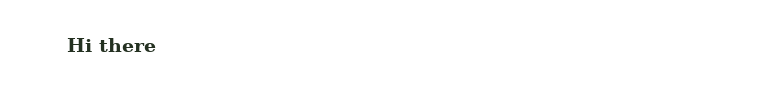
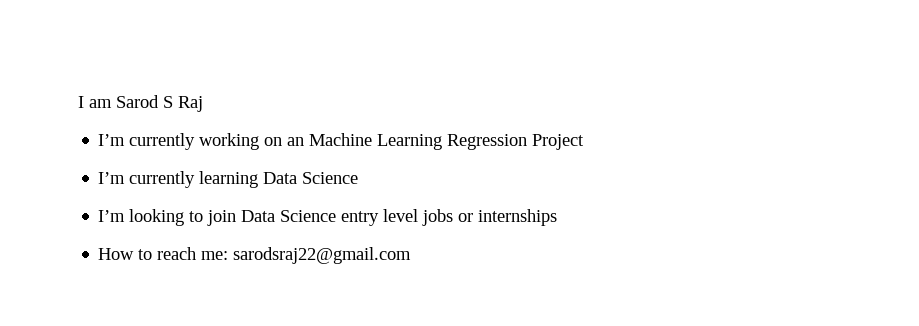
- Hi there
+ I am Sarod S Raj
+ I’m currently working on an Machine Learning Regression Project
+ I’m currently learning Data Science
+ I’m looking to join Data Science entry level jobs or internships
+ How to reach me: sarodsraj22@gmail.com

